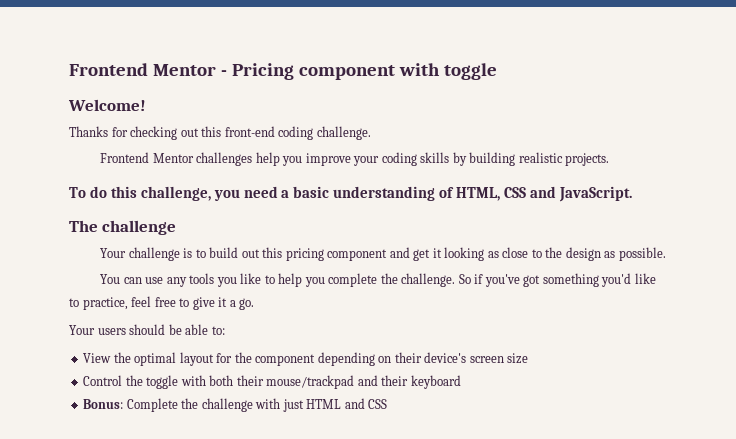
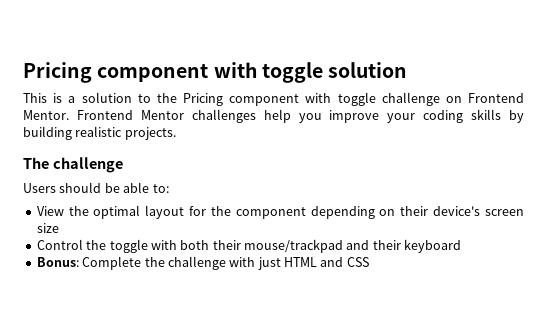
- Frontend Mentor - Pricing component with toggle
- Welcome!
- Thanks for checking out this front-end coding challenge.
- Frontend Mentor challenges help you improve your coding skills by building realistic projects.
+ Pricing component with toggle solution
+ This is a solution to the Pricing component with toggle challenge on Frontend Mentor. Frontend Mentor challenges help you improve your coding skills by building realistic projects.
- To do this challenge, you need a basic understanding of HTML, CSS and JavaScript.
  The challenge
- Your challenge is to build out this pricing component and get it looking as close to the design as possible.
- You can use any tools you like to help you complete the challenge. So if you've got something you'd like to practice, feel free to give it a go.
- Your users should be able to:
+ Users should be able to:

